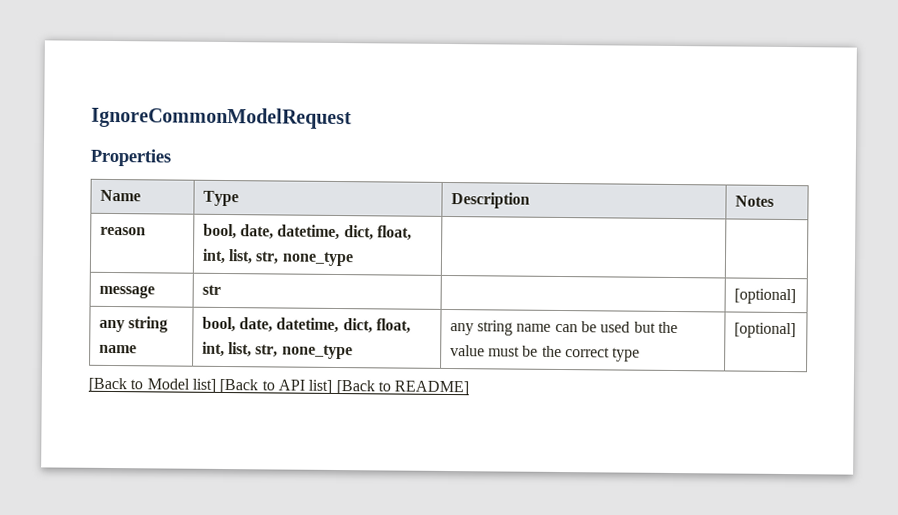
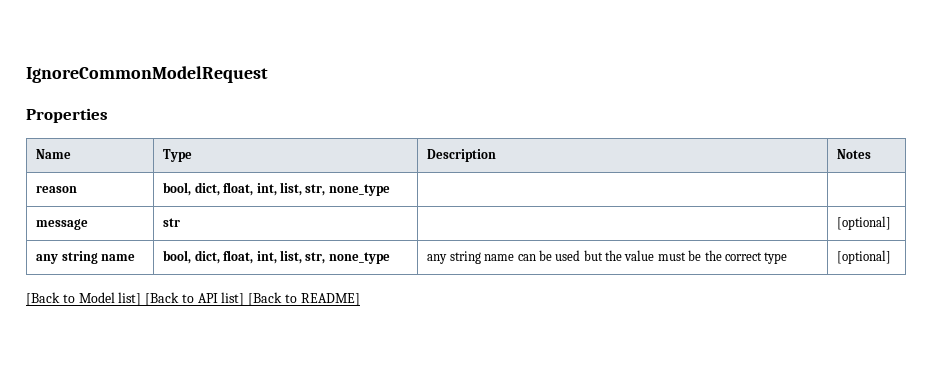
- reason | bool, date, datetime, dict, float, int, list, str, none_type | |
+ reason | bool, dict, float, int, list, str, none_type | |
- any string name | bool, date, datetime, dict, float, int, list, str, none_type | any string name can be used but the value must be the correct type | [optional]
+ any string name | bool, dict, float, int, list, str, none_type | any string name can be used but the value must be the correct type | [optional]

